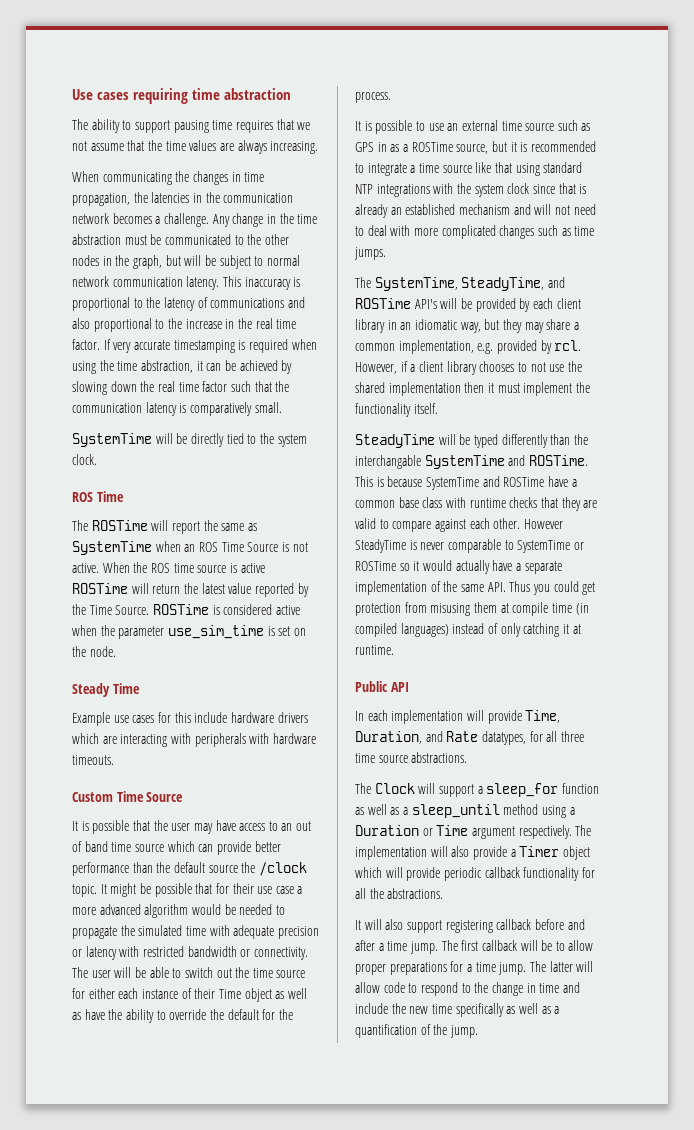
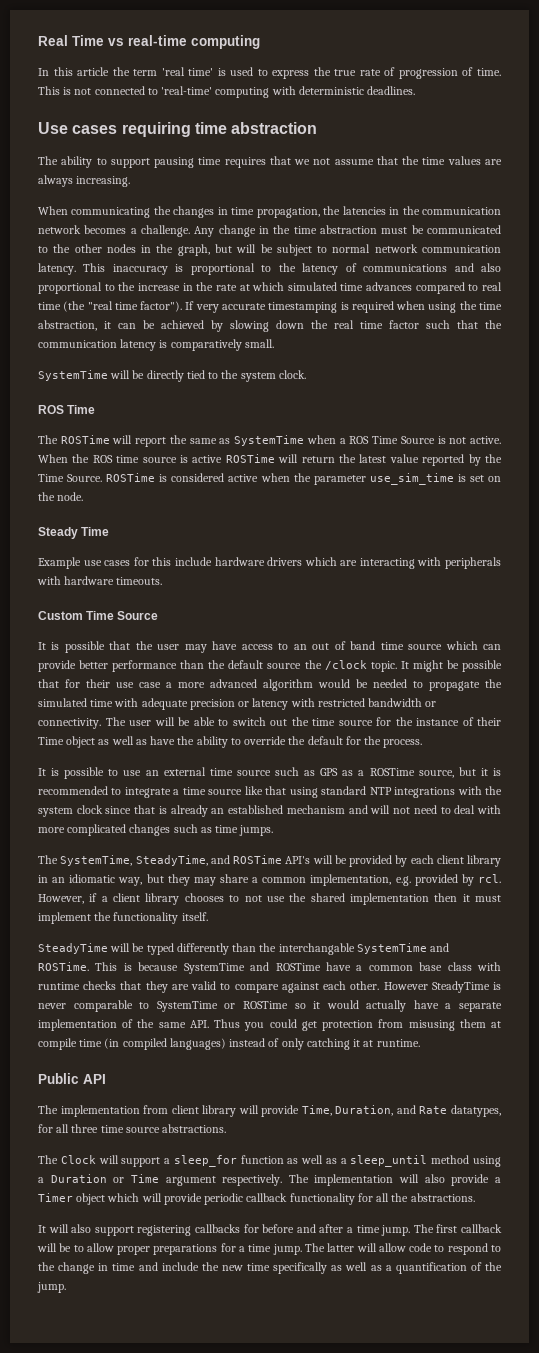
+ Real Time vs real-time computing
+ In this article the term 'real time' is used to express the true rate of progression of time. This is not connected to 'real-time' computing with deterministic deadlines.
- This inaccuracy is proportional to the latency of communications and also proportional to the increase in the real time factor.
+ This inaccuracy is proportional to the latency of communications and also proportional to the increase in the rate at which simulated time advances compared to real time (the "real time factor").
- The ROSTime will report the same as SystemTime when an ROS Time Source is not active.
+ The ROSTime will report the same as SystemTime when a ROS Time Source is not active.
- The user will be able to switch out the time source for either each instance of their Time object as well as have the ability to override the default for the process.
+ The user will be able to switch out the time source for the instance of their Time object as well as have the ability to override the default for the process.
- It is possible to use an external time source such as GPS in as a ROSTime source, but it is recommended to integrate a time source like that using standard NTP integrations with the system clock since that is already an established mechanism and will not need to deal with more complicated changes such as time jumps.
+ It is possible to use an external time source such as GPS as a ROSTime source, but it is recommended to integrate a time source like that using standard NTP integrations with the system clock since that is already an established mechanism and will not need to deal with more complicated changes such as time jumps.
- In each implementation will provide Time, Duration, and Rate datatypes, for all three time source abstractions.
+ The implementation from client library will provide Time, Duration, and Rate datatypes, for all three time source abstractions.
- It will also support registering callback before and after a time jump.
+ It will also support registering callbacks for before and after a time jump.

